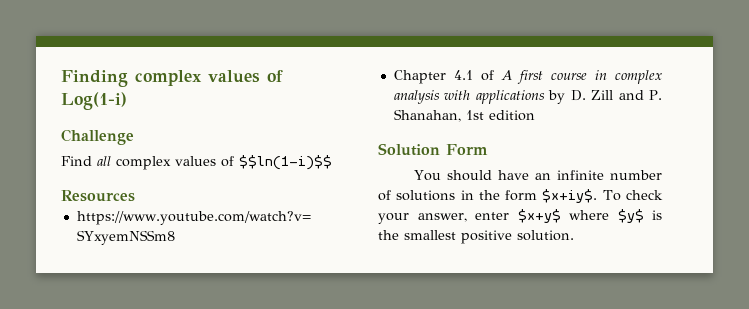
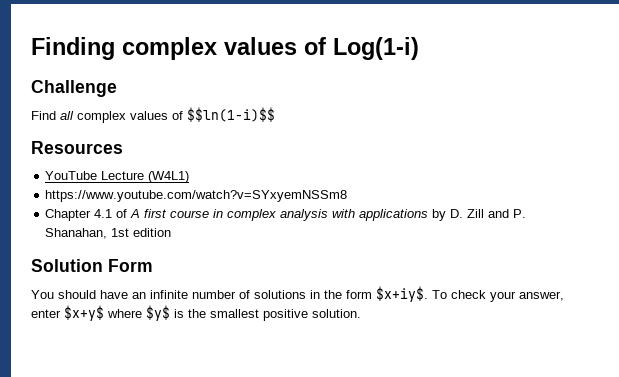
+ YouTube Lecture (W4L1)

